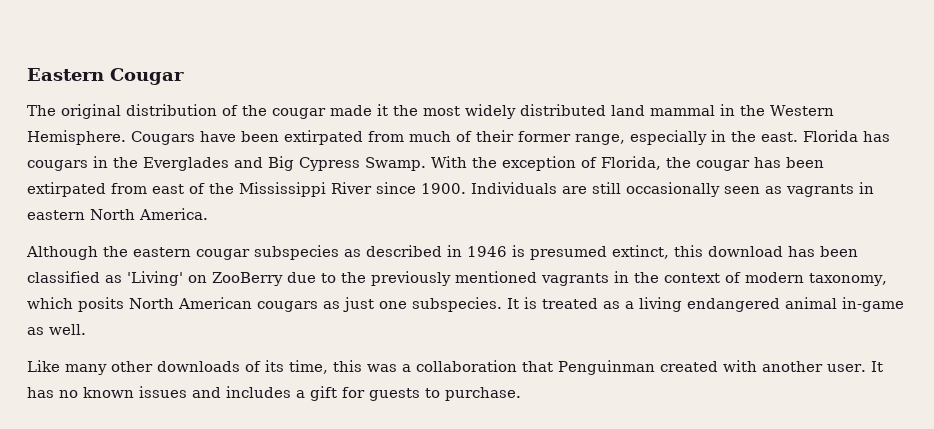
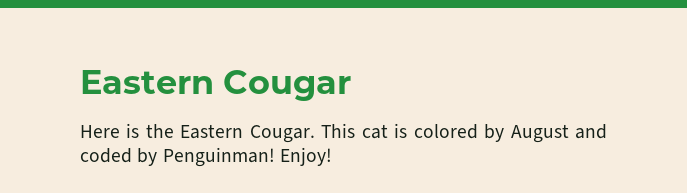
- The original distribution of the cougar made it the most widely distributed land mammal in the Western Hemisphere. Cougars have been extirpated from much of their former range, especially in the east. Florida has cougars in the Everglades and Big Cypress Swamp. With the exception of Florida, the cougar has been extirpated from east of the Mississippi River since 1900. Individuals are still occasionally seen as vagrants in eastern North America.
- Although the eastern cougar subspecies as described in 1946 is presumed extinct, this download has been classified as 'Living' on ZooBerry due to the previously mentioned vagrants in the context of modern taxonomy, which posits North American cougars as just one subspecies. It is treated as a living endangered animal in-game as well.
- Like many other downloads of its time, this was a collaboration that Penguinman created with another user. It has no known issues and includes a gift for guests to purchase.
+ Here is the Eastern Cougar. This cat is colored by August and coded by Penguinman! Enjoy!

